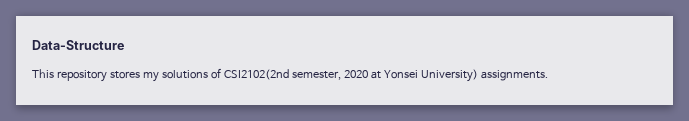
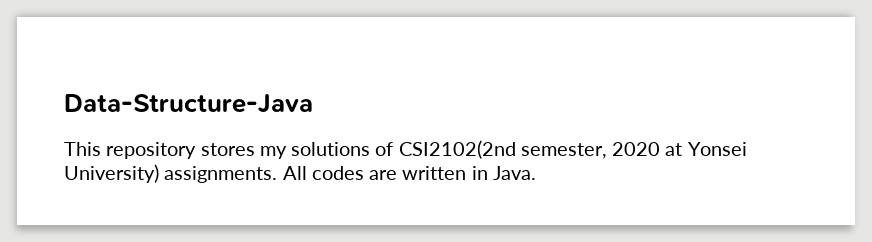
- Data-Structure
+ Data-Structure-Java
+ All codes are written in Java.

